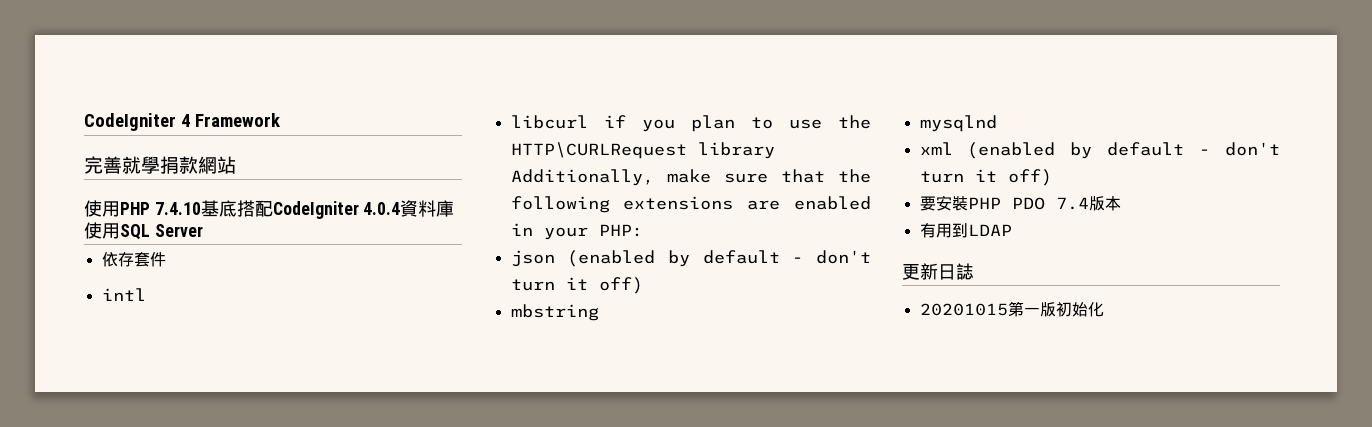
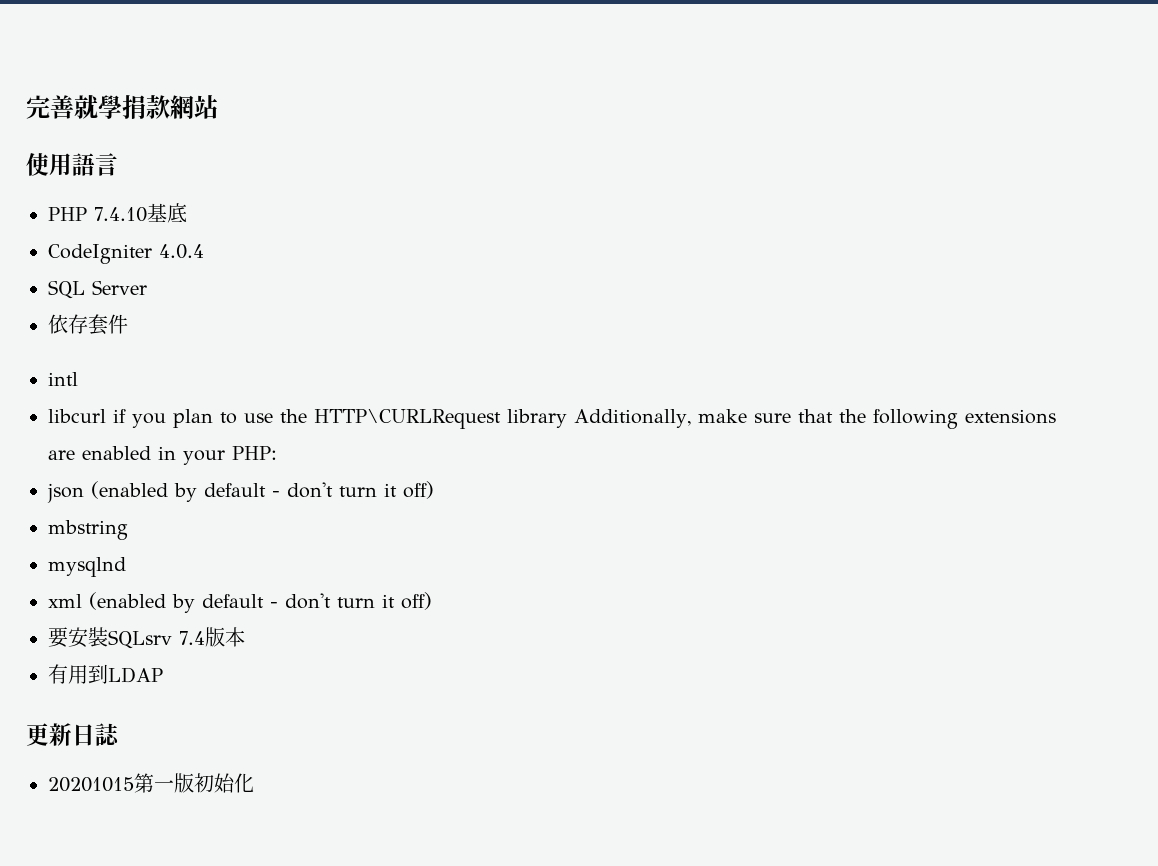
- CodeIgniter 4 Framework
- 使用PHP 7.4.10基底搭配CodeIgniter 4.0.4資料庫使用SQL Server
+ 使用語言
+ PHP 7.4.10基底
+ CodeIgniter 4.0.4
+ SQL Server
- 要安裝PHP PDO 7.4版本
+ 要安裝SQLsrv 7.4版本

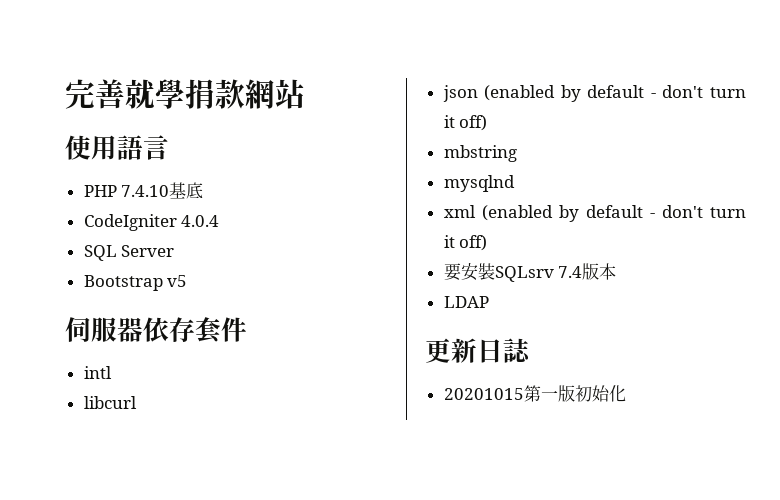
- 依存套件
+ Bootstrap v5
+ 伺服器依存套件
- libcurl if you plan to use the HTTP\CURLRequest library Additionally, make sure that the following extensions are enabled in your PHP:
+ libcurl
- 有用到LDAP
+ LDAP

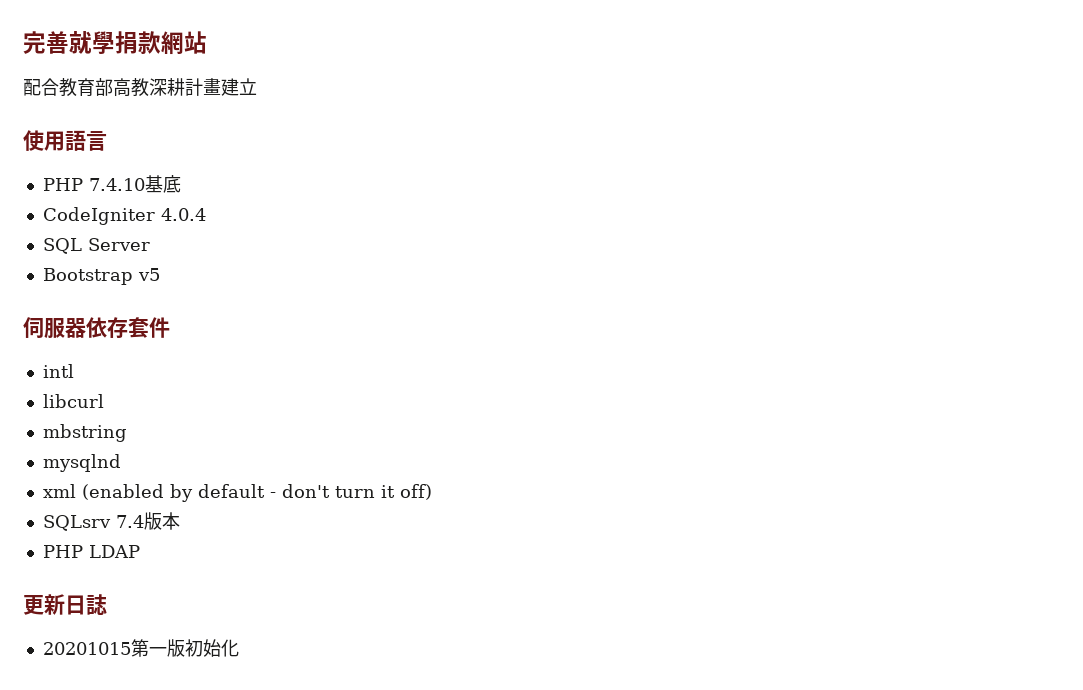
+ 配合教育部高教深耕計畫建立
- json (enabled by default - don't turn it off)
- 要安裝SQLsrv 7.4版本
+ SQLsrv 7.4版本
- LDAP
+ PHP LDAP

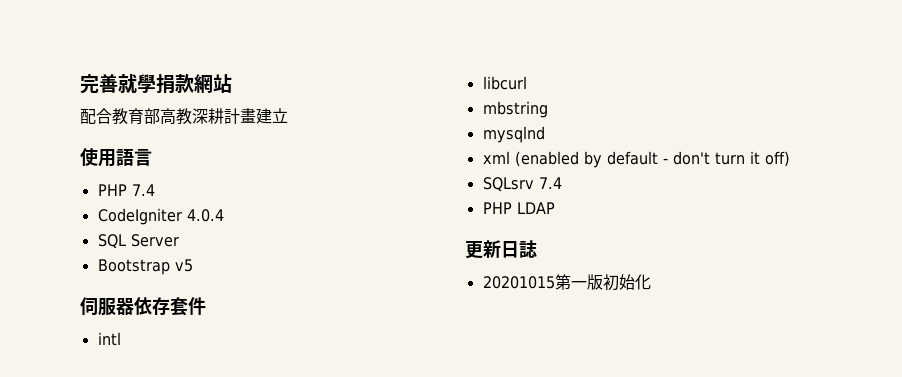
- PHP 7.4.10基底
+ PHP 7.4
- SQLsrv 7.4版本
+ SQLsrv 7.4

